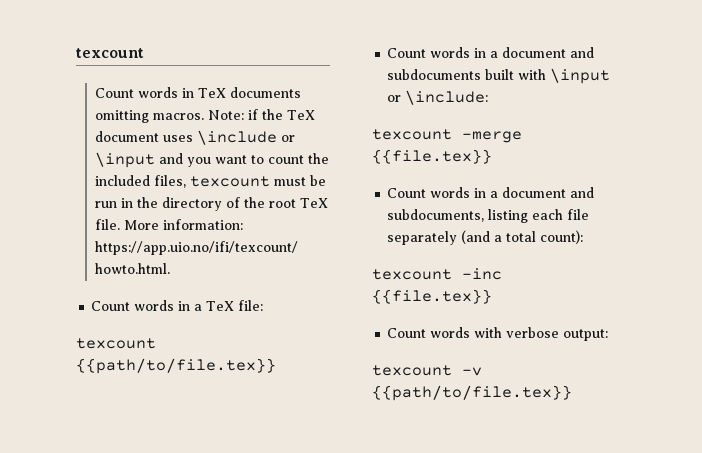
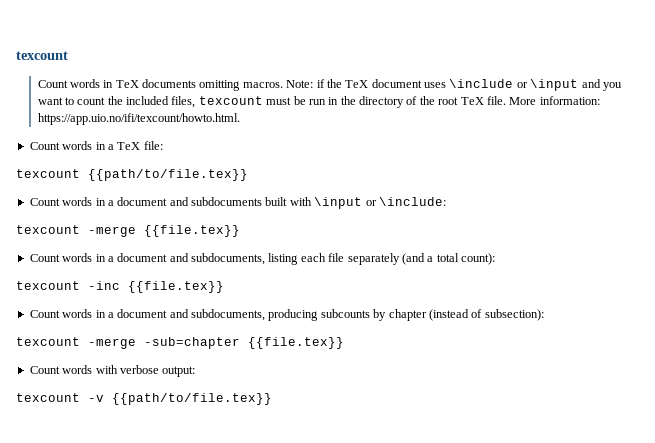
+ Count words in a document and subdocuments, producing subcounts by chapter (instead of subsection):
+ texcount -merge -sub=chapter {{file.tex}}

